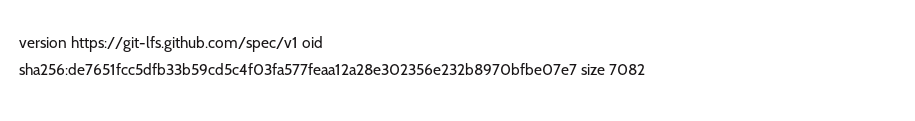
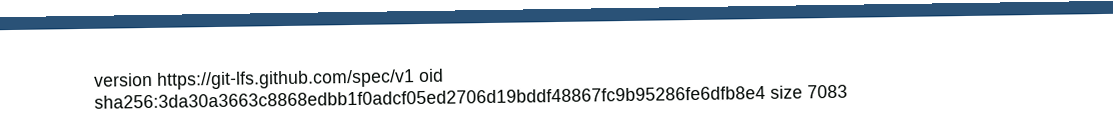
- version https://git-lfs.github.com/spec/v1 oid sha256:de7651fcc5dfb33b59cd5c4f03fa577feaa12a28e302356e232b8970bfbe07e7 size 7082
+ version https://git-lfs.github.com/spec/v1 oid sha256:3da30a3663c8868edbb1f0adcf05ed2706d19bddf48867fc9b95286fe6dfb8e4 size 7083

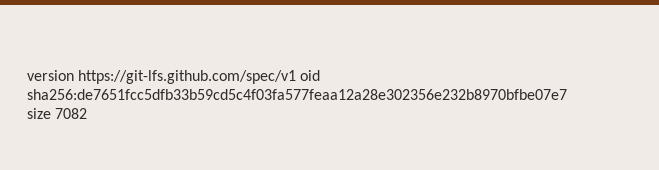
- version https://git-lfs.github.com/spec/v1 oid sha256:3da30a3663c8868edbb1f0adcf05ed2706d19bddf48867fc9b95286fe6dfb8e4 size 7083
+ version https://git-lfs.github.com/spec/v1 oid sha256:de7651fcc5dfb33b59cd5c4f03fa577feaa12a28e302356e232b8970bfbe07e7 size 7082

